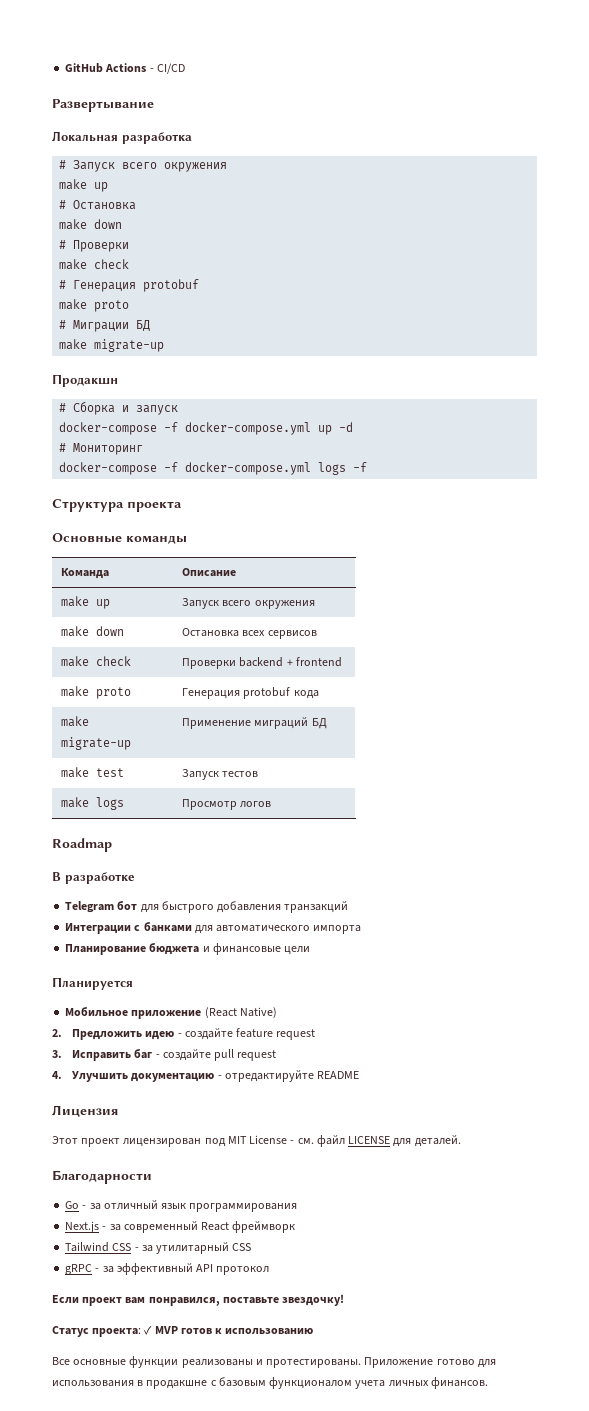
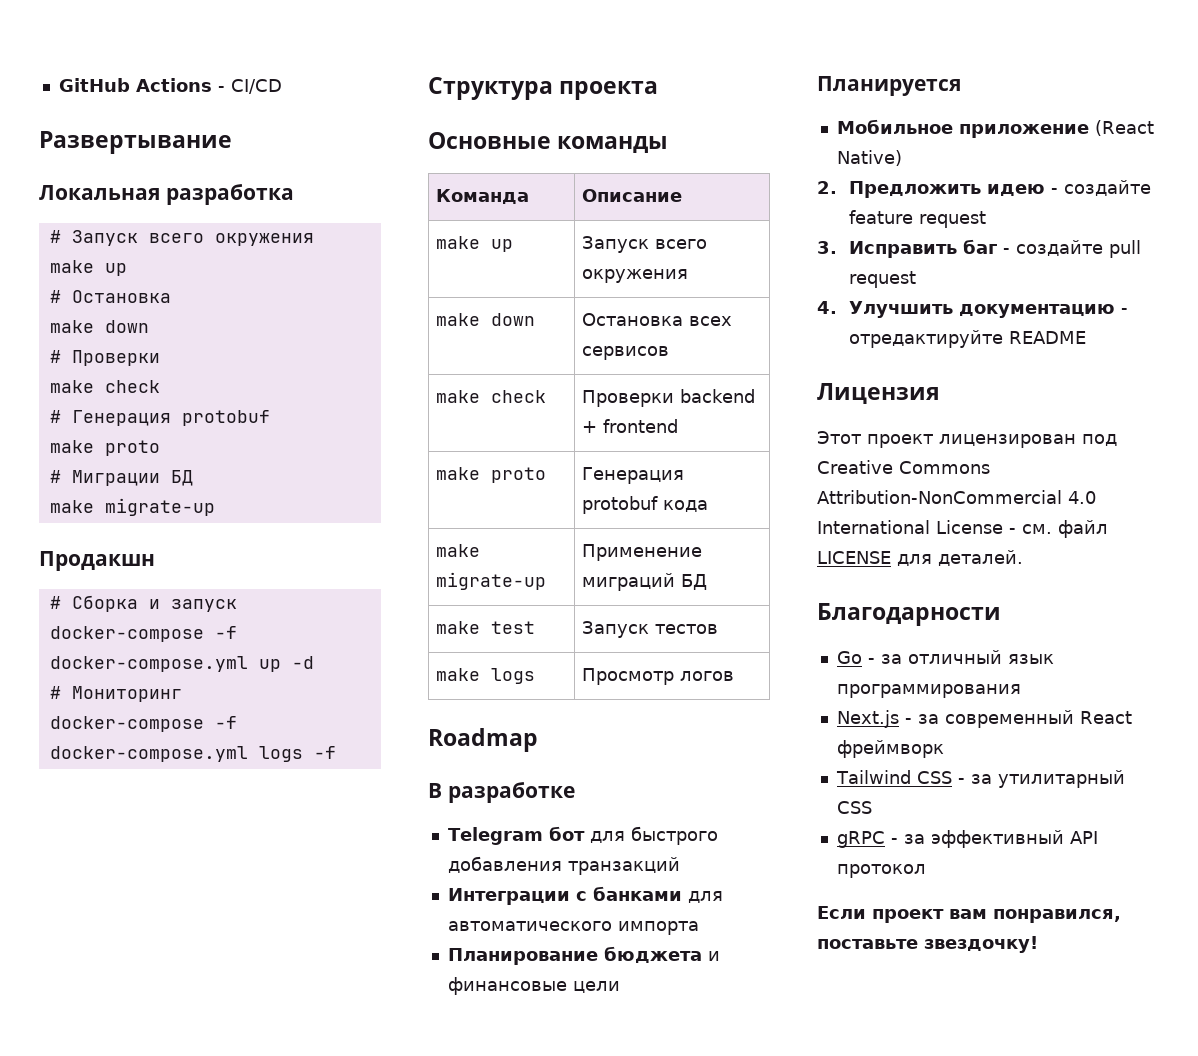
- Этот проект лицензирован под MIT License - см. файл LICENSE для деталей.
+ Этот проект лицензирован под Creative Commons Attribution-NonCommercial 4.0 International License - см. файл LICENSE для деталей.
- Статус проекта: ✓ MVP готов к использованию
- Все основные функции реализованы и протестированы. Приложение готово для использования в продакшне с базовым функционалом учета личных финансов.

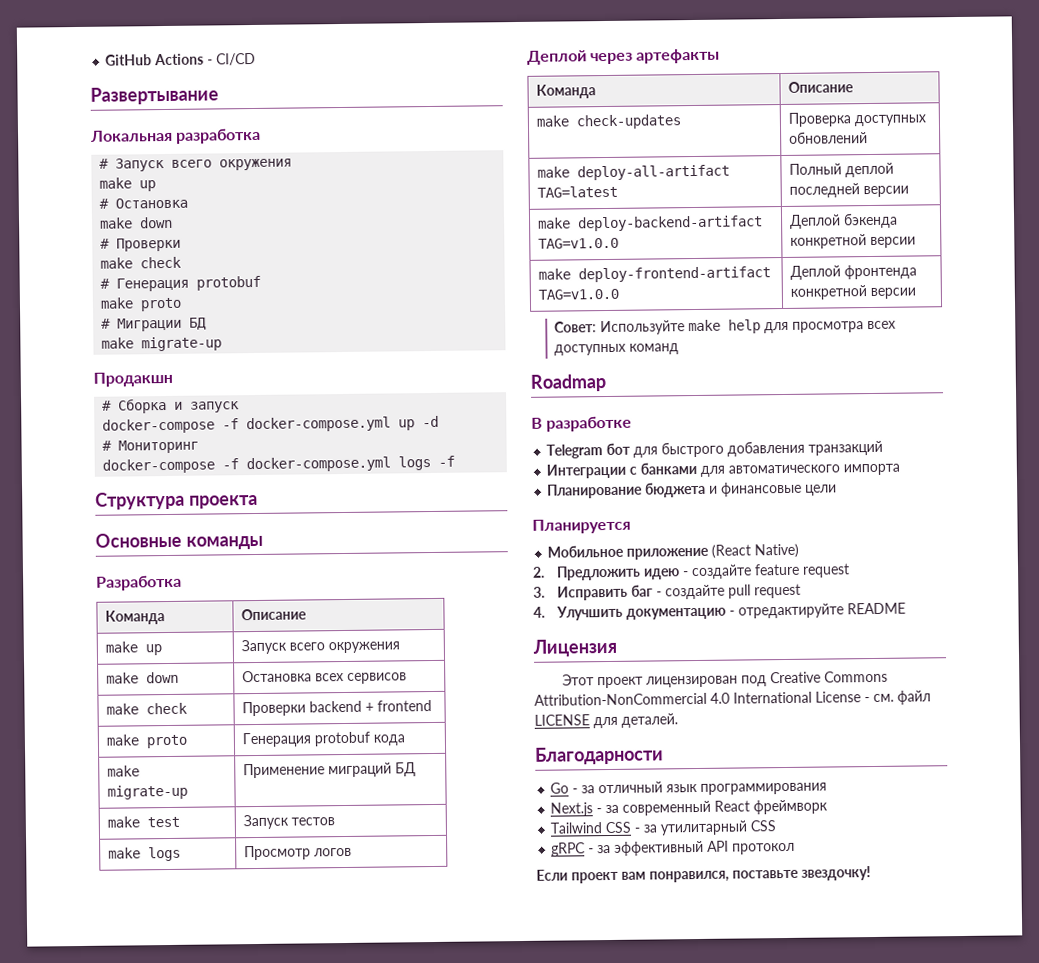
+ Разработка
+ Деплой через артефакты
+ Команда | Описание
+ make check-updates | Проверка доступных обновлений
+ make deploy-all-artifact TAG=latest | Полный деплой последней версии
+ make deploy-backend-artifact TAG=v1.0.0 | Деплой бэкенда конкретной версии
+ make deploy-frontend-artifact TAG=v1.0.0 | Деплой фронтенда конкретной версии
+ Совет: Используйте make help для просмотра всех доступных команд

